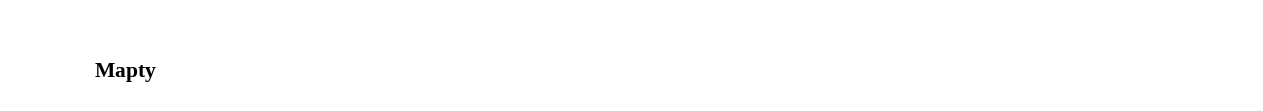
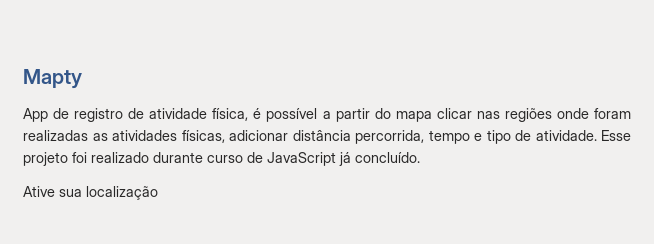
+ App de registro de atividade física, é possível a partir do mapa clicar nas regiões onde foram realizadas as atividades físicas, adicionar distância percorrida, tempo e tipo de atividade. Esse projeto foi realizado durante curso de JavaScript já concluído.
+ Ative sua localização

